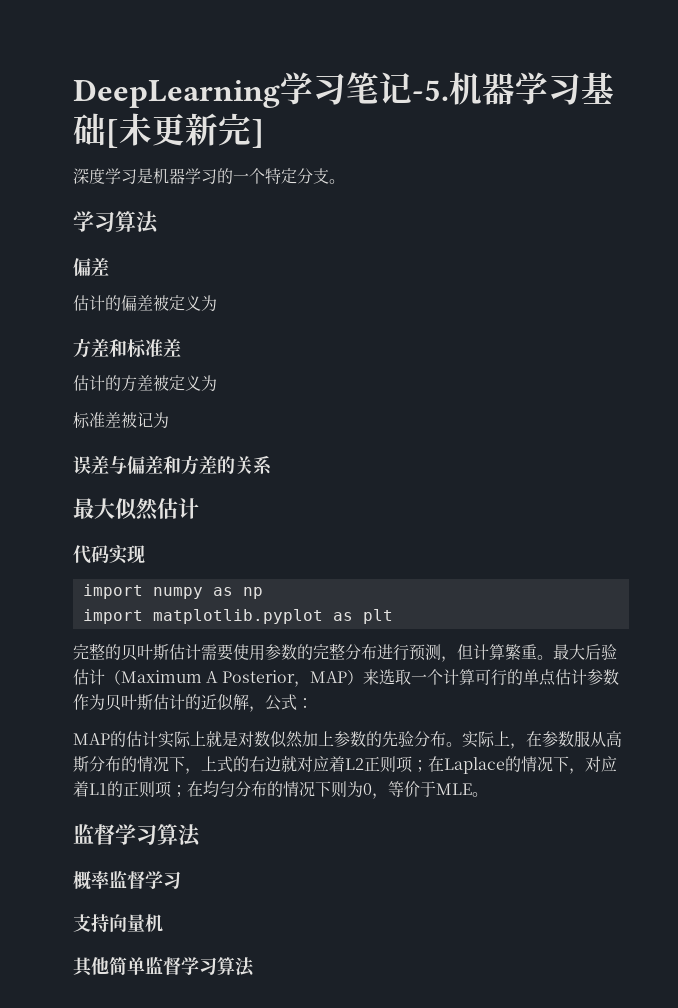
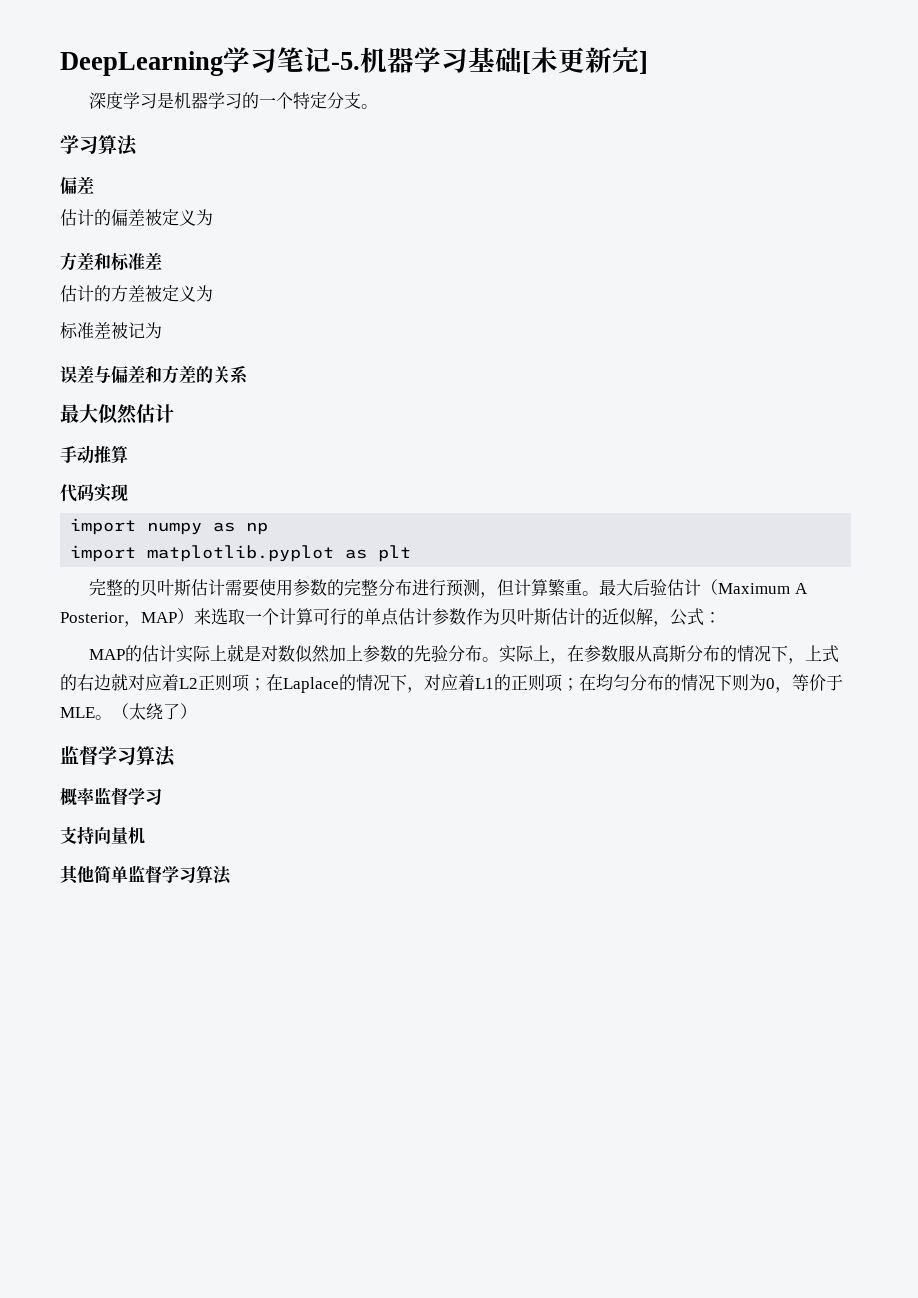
+ 手动推算
+ （太绕了）

